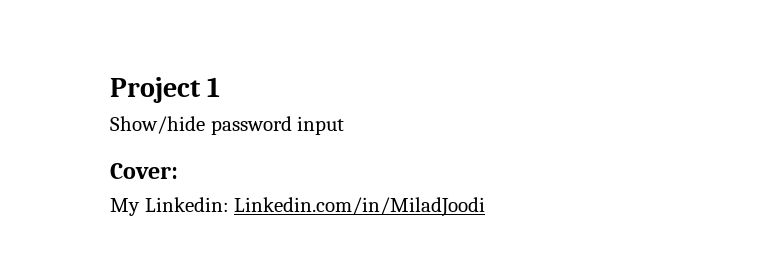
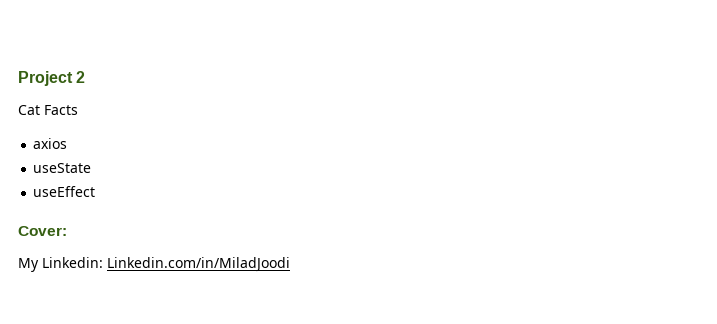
- Project 1
- Show/hide password input
+ Project 2
+ Cat Facts
+ axios
+ useState
+ useEffect

